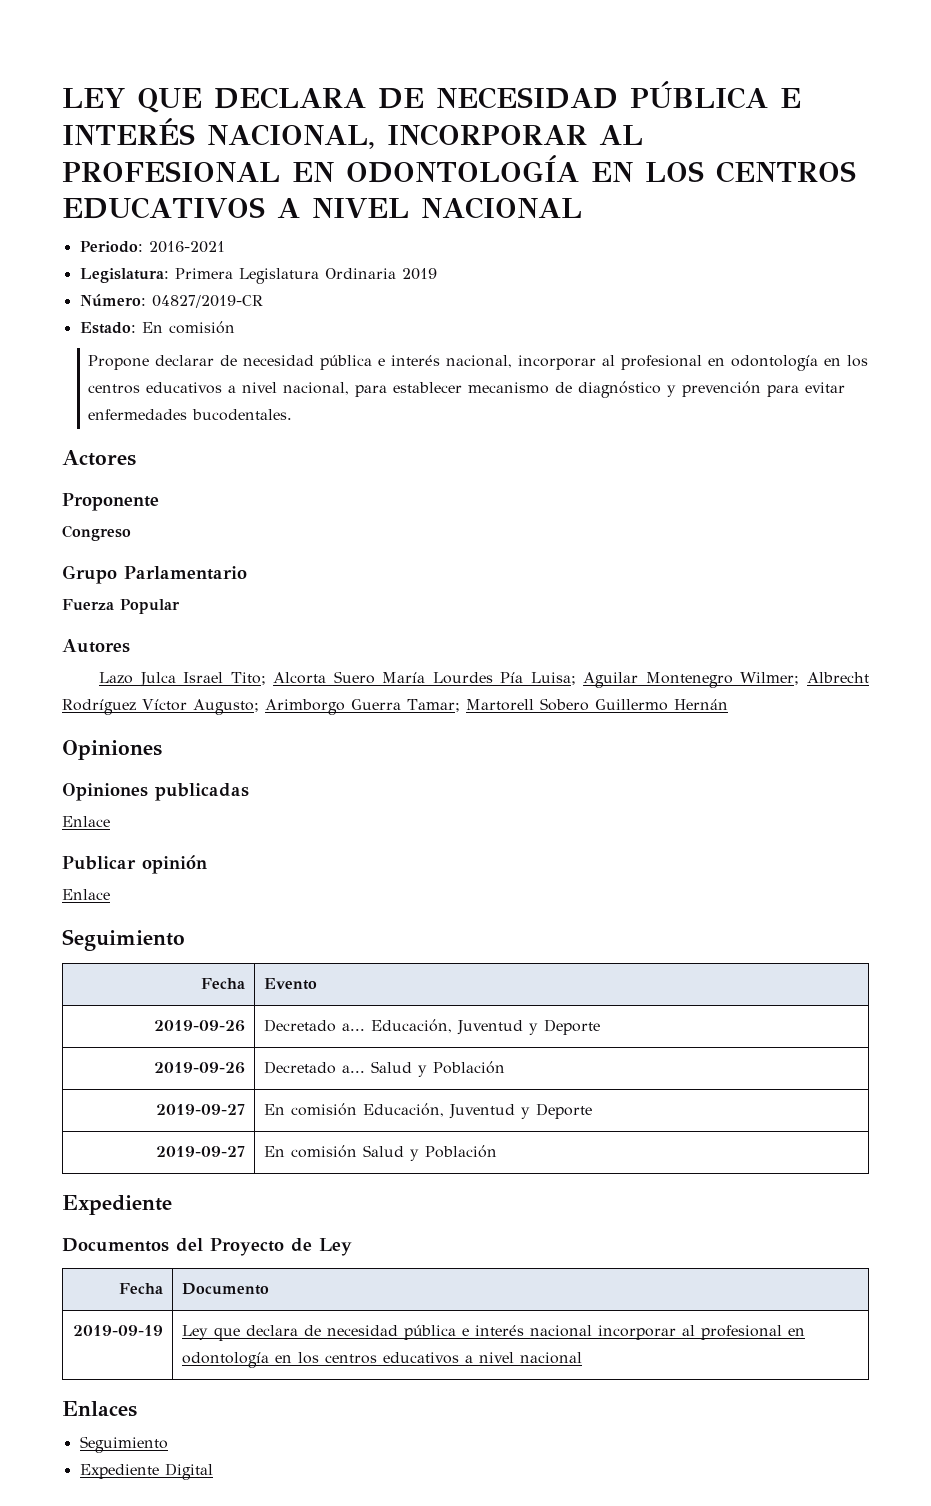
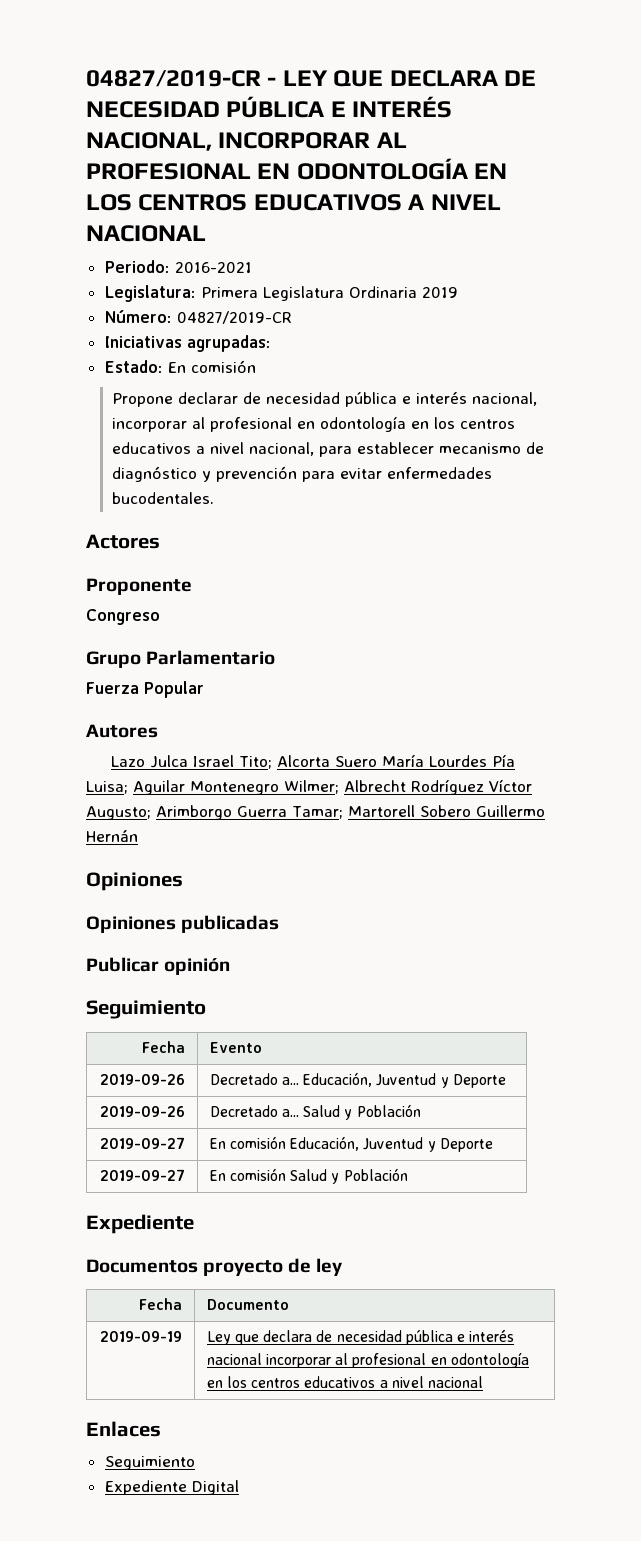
- LEY QUE DECLARA DE NECESIDAD PÚBLICA E INTERÉS NACIONAL, INCORPORAR AL PROFESIONAL EN ODONTOLOGÍA EN LOS CENTROS EDUCATIVOS A NIVEL NACIONAL
+ 04827/2019-CR - LEY QUE DECLARA DE NECESIDAD PÚBLICA E INTERÉS NACIONAL, INCORPORAR AL PROFESIONAL EN ODONTOLOGÍA EN LOS CENTROS EDUCATIVOS A NIVEL NACIONAL
+ Iniciativas agrupadas:
  Opiniones publicadas
- Enlace
  Publicar opinión
- Enlace
- Documentos del Proyecto de Ley
+ Documentos proyecto de ley

